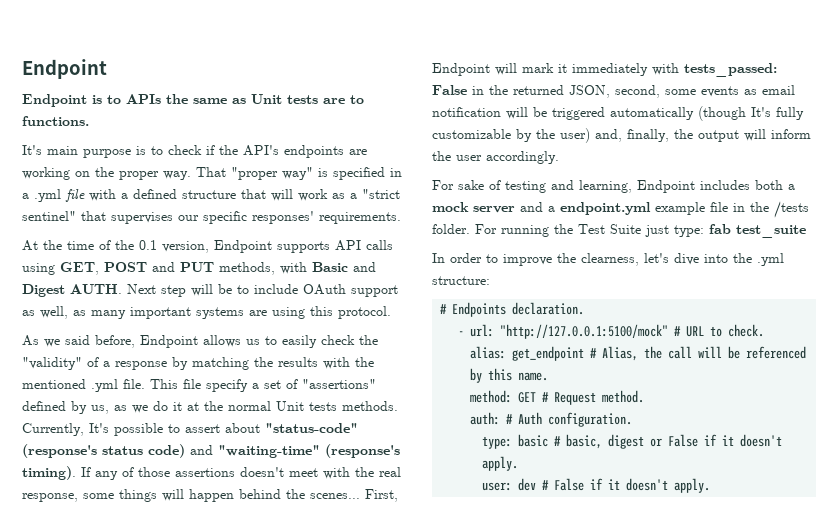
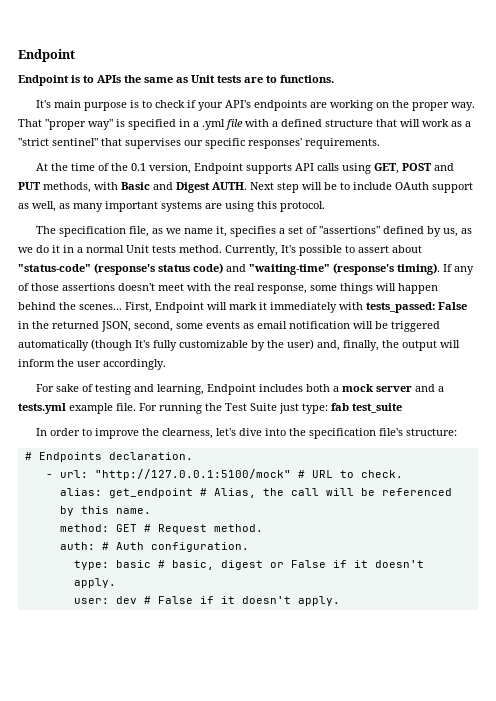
- It's main purpose is to check if the API's endpoints are working on the proper way.
+ It's main purpose is to check if your API's endpoints are working on the proper way.
- As we said before, Endpoint allows us to easily check the "validity" of a response by matching the results with the mentioned .yml file. This file specify a set of "assertions" defined by us, as we do it at the normal Unit tests methods.
+ The specification file, as we name it, specifies a set of "assertions" defined by us, as we do it in a normal Unit tests method.
- For sake of testing and learning, Endpoint includes both a mock server and a endpoint.yml example file in the /tests folder.
+ For sake of testing and learning, Endpoint includes both a mock server and a tests.yml example file.
- In order to improve the clearness, let's dive into the .yml structure:
+ In order to improve the clearness, let's dive into the specification file's structure:

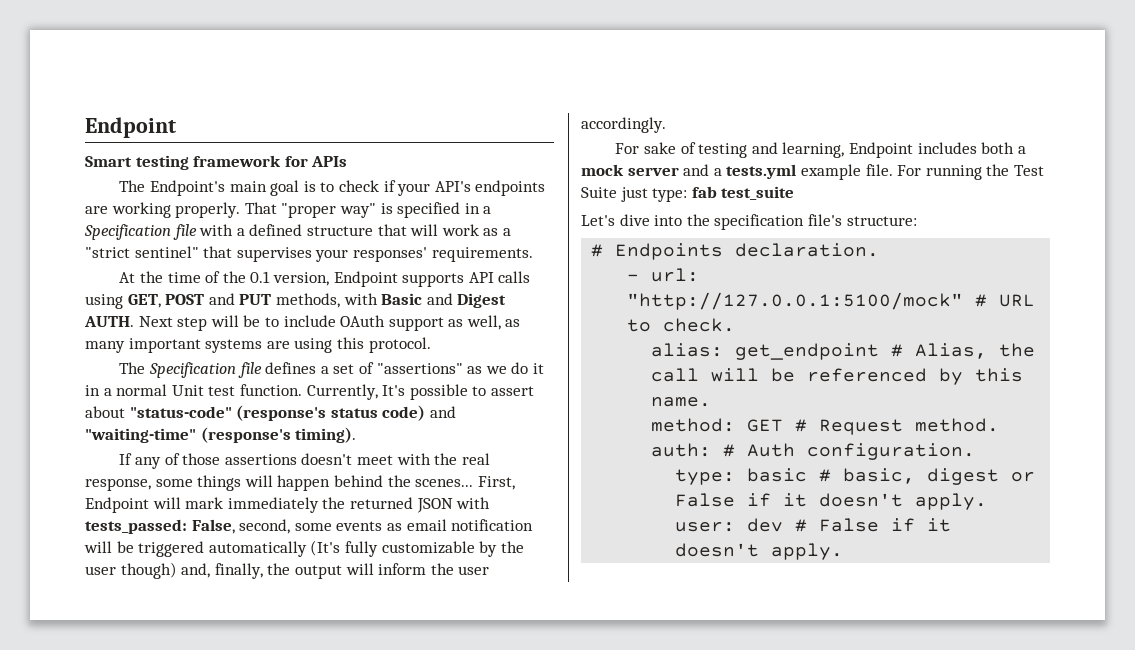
- Endpoint is to APIs the same as Unit tests are to functions.
- It's main purpose is to check if your API's endpoints are working on the proper way.
+ Smart testing framework for APIs
+ The Endpoint's main goal is to check if your API's endpoints are working properly.
- That "proper way" is specified in a .yml file with a defined structure that will work as a "strict sentinel" that supervises our specific responses' requirements.
+ That "proper way" is specified in a Specification file with a defined structure that will work as a "strict sentinel" that supervises your responses' requirements.
- The specification file, as we name it, specifies a set of "assertions" defined by us, as we do it in a normal Unit tests method.
+ The Specification file defines a set of "assertions" as we do it in a normal Unit test function.
- Currently, It's possible to assert about "status-code" (response's status code) and "waiting-time" (response's timing). If any of those assertions doesn't meet with the real response, some things will happen behind the scenes...
+ Currently, It's possible to assert about "status-code" (response's status code) and "waiting-time" (response's timing).
+ If any of those assertions doesn't meet with the real response, some things will happen behind the scenes...
- First, Endpoint will mark it immediately with tests_passed: False in the returned JSON, second, some events as email notification will be triggered automatically (though It's fully customizable by the user) and, finally, the output will inform the user accordingly.
+ First, Endpoint will mark immediately the returned JSON with tests_passed: False, second, some events as email notification will be triggered automatically (It's fully customizable by the user though) and, finally, the output will inform the user accordingly.
- In order to improve the clearness, let's dive into the specification file's structure:
+ Let's dive into the specification file's structure:

